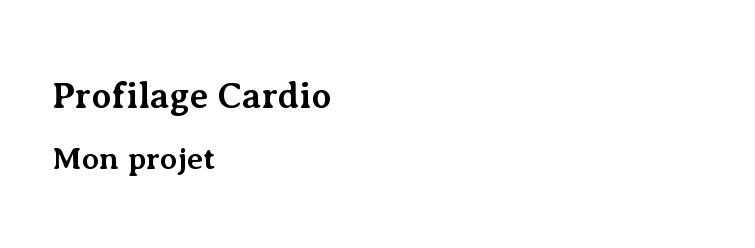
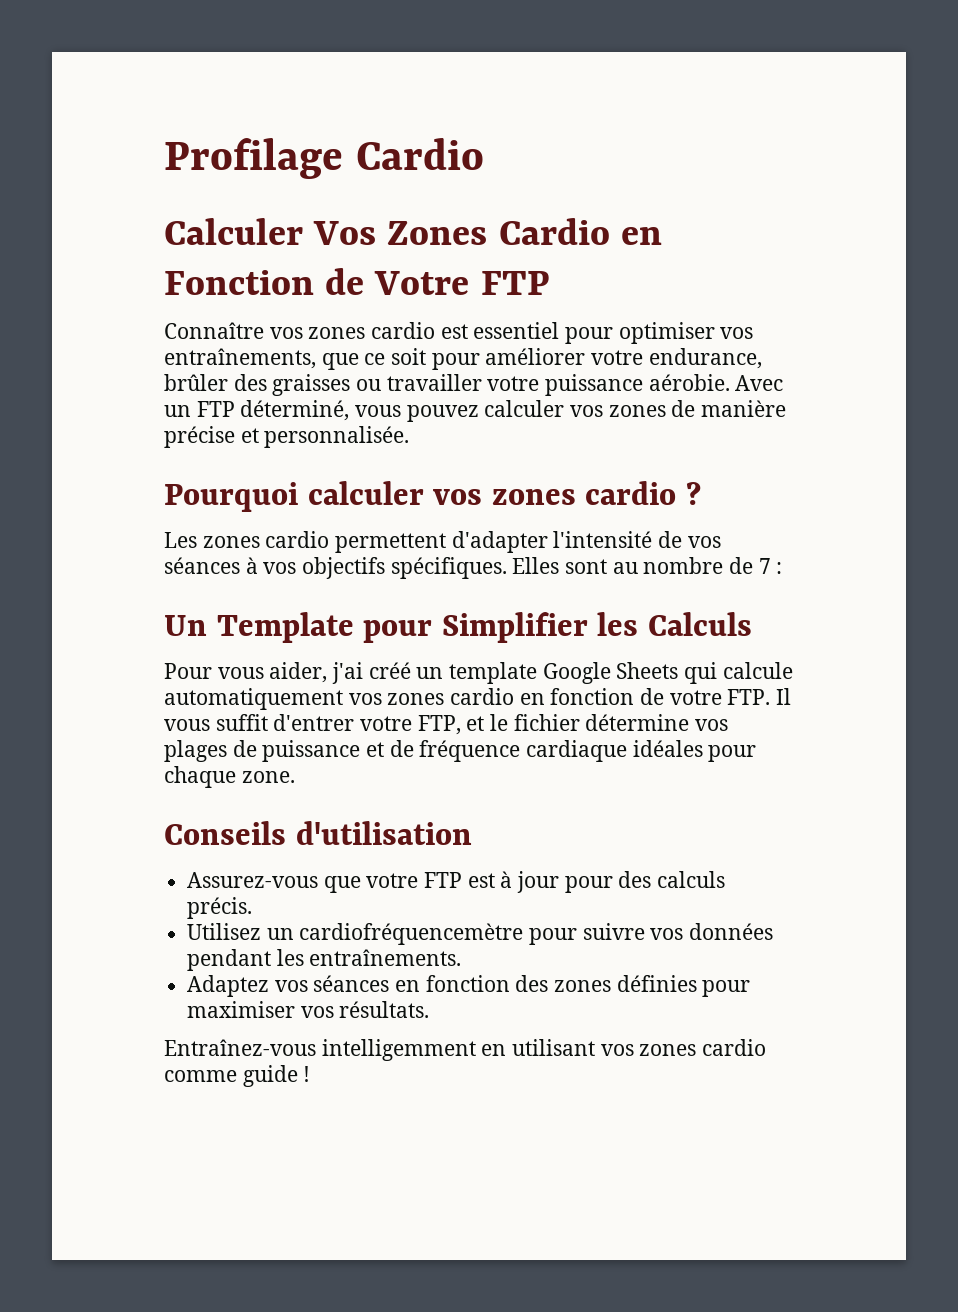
- Mon projet
+ Calculer Vos Zones Cardio en Fonction de Votre FTP
+ Connaître vos zones cardio est essentiel pour optimiser vos entraînements, que ce soit pour améliorer votre endurance, brûler des graisses ou travailler votre puissance aérobie. Avec un FTP déterminé, vous pouvez calculer vos zones de manière précise et personnalisée.
+ Pourquoi calculer vos zones cardio ?
+ Les zones cardio permettent d'adapter l'intensité de vos séances à vos objectifs spécifiques. Elles sont au nombre de 7 :
+ Un Template pour Simplifier les Calculs
+ Pour vous aider, j'ai créé un template Google Sheets qui calcule automatiquement vos zones cardio en fonction de votre FTP. Il vous suffit d'entrer votre FTP, et le fichier détermine vos plages de puissance et de fréquence cardiaque idéales pour chaque zone.
+ Conseils d'utilisation
+ Assurez-vous que votre FTP est à jour pour des calculs précis.
+ Utilisez un cardiofréquencemètre pour suivre vos données pendant les entraînements.
+ Adaptez vos séances en fonction des zones définies pour maximiser vos résultats.
+ Entraînez-vous intelligemment en utilisant vos zones cardio comme guide !

